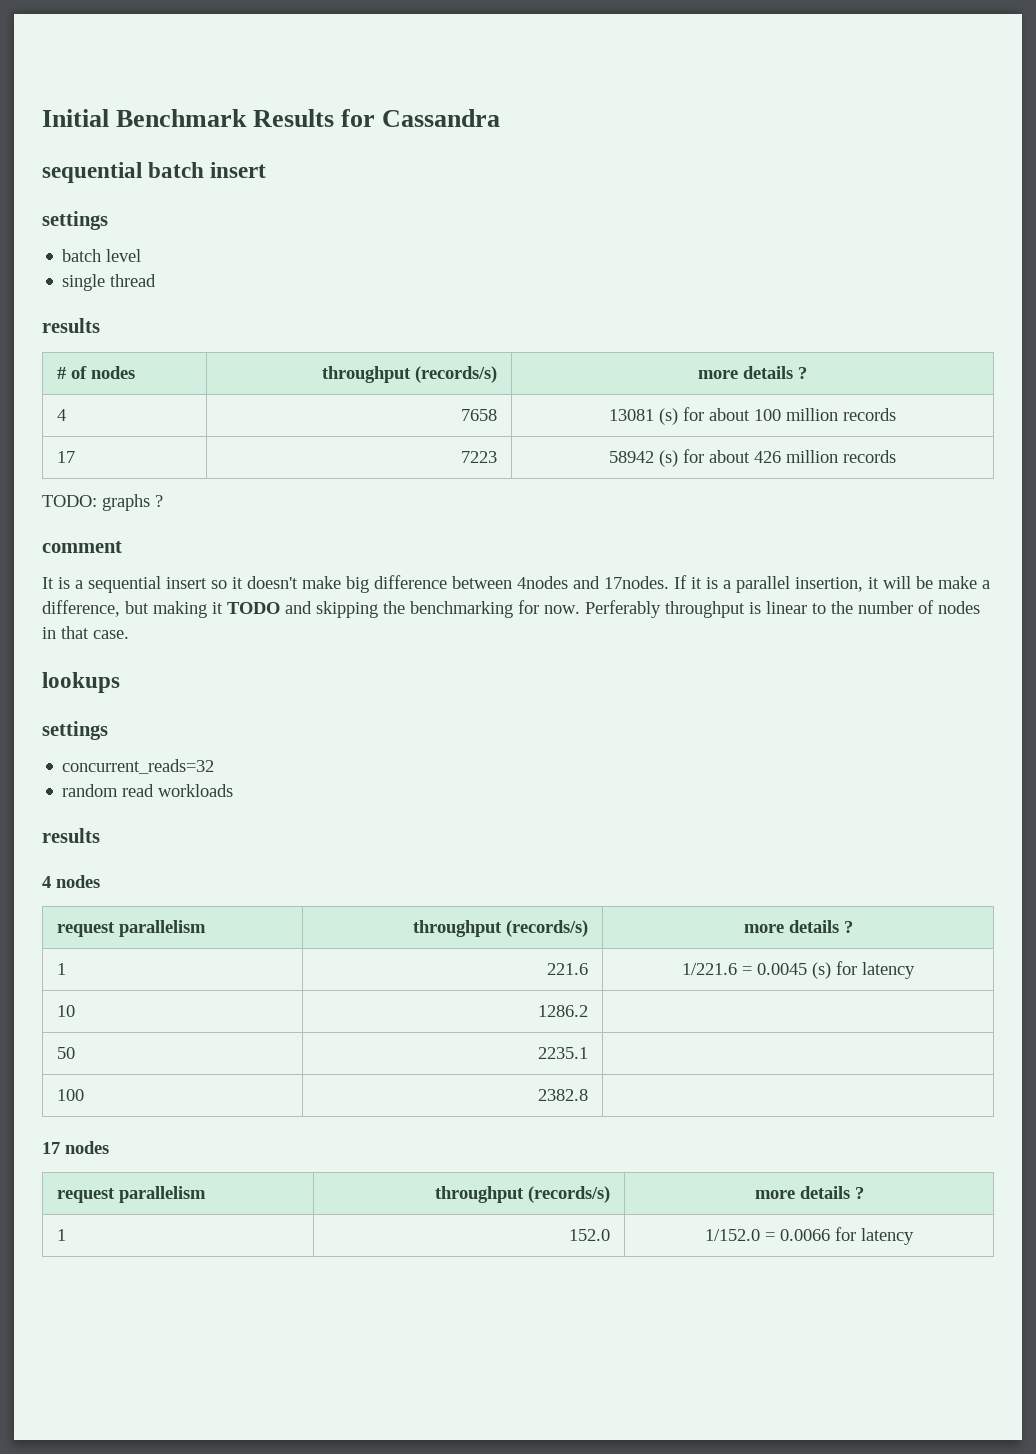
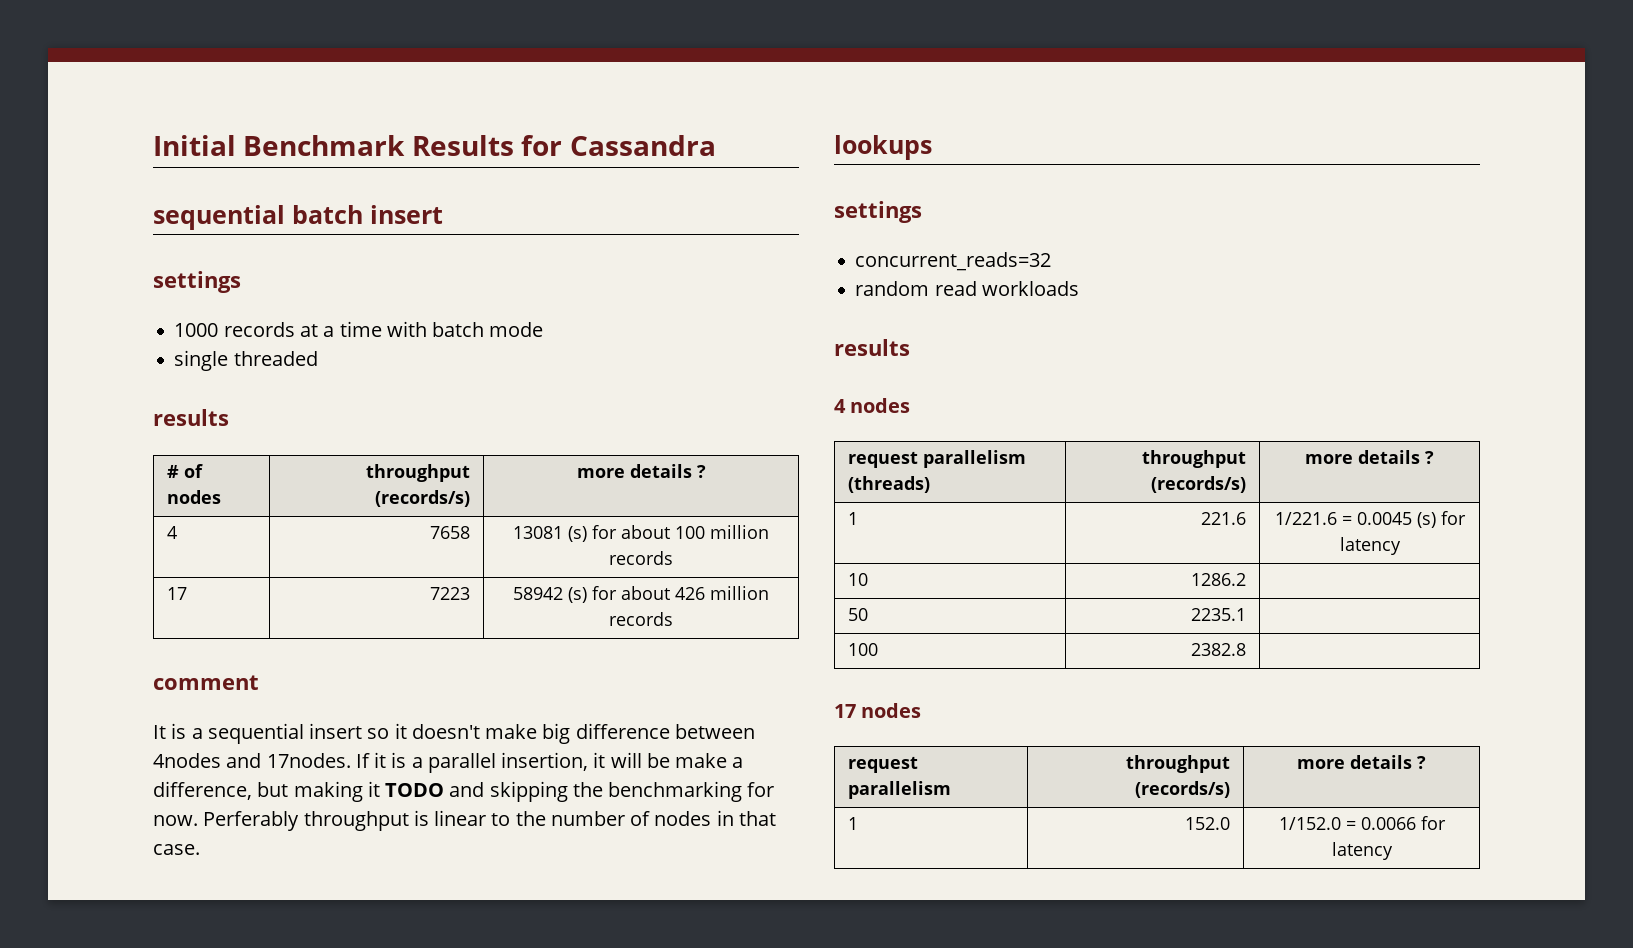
- batch level
+ 1000 records at a time with batch mode
- single thread
+ single threaded
- TODO: graphs ?
  4 nodes
- request parallelism | throughput (records/s) | more details ?
+ request parallelism (threads) | throughput (records/s) | more details ?

